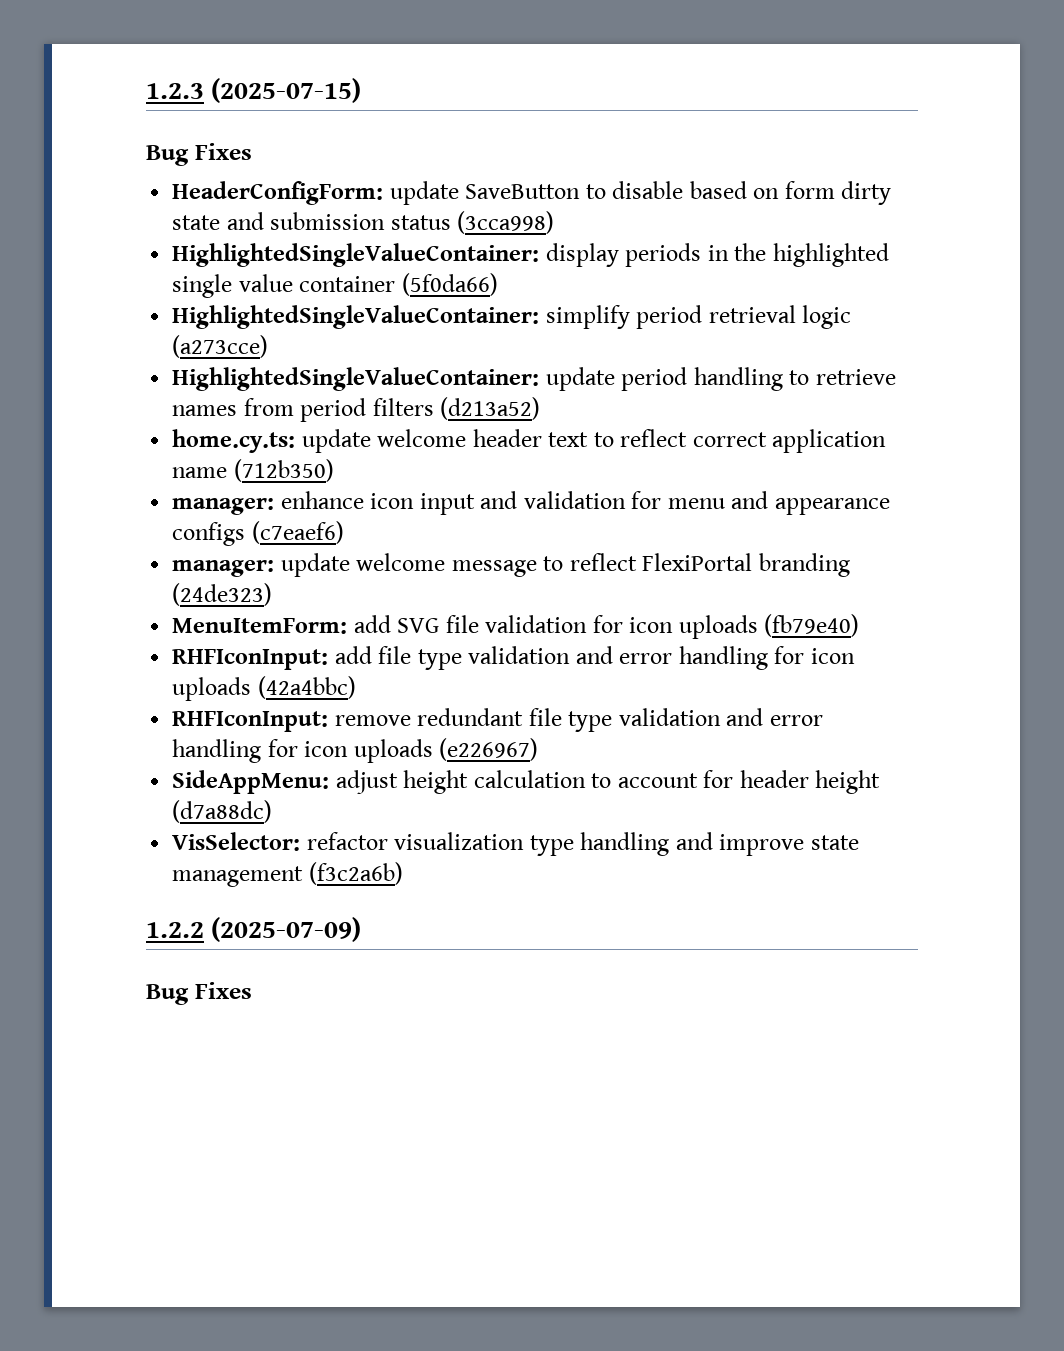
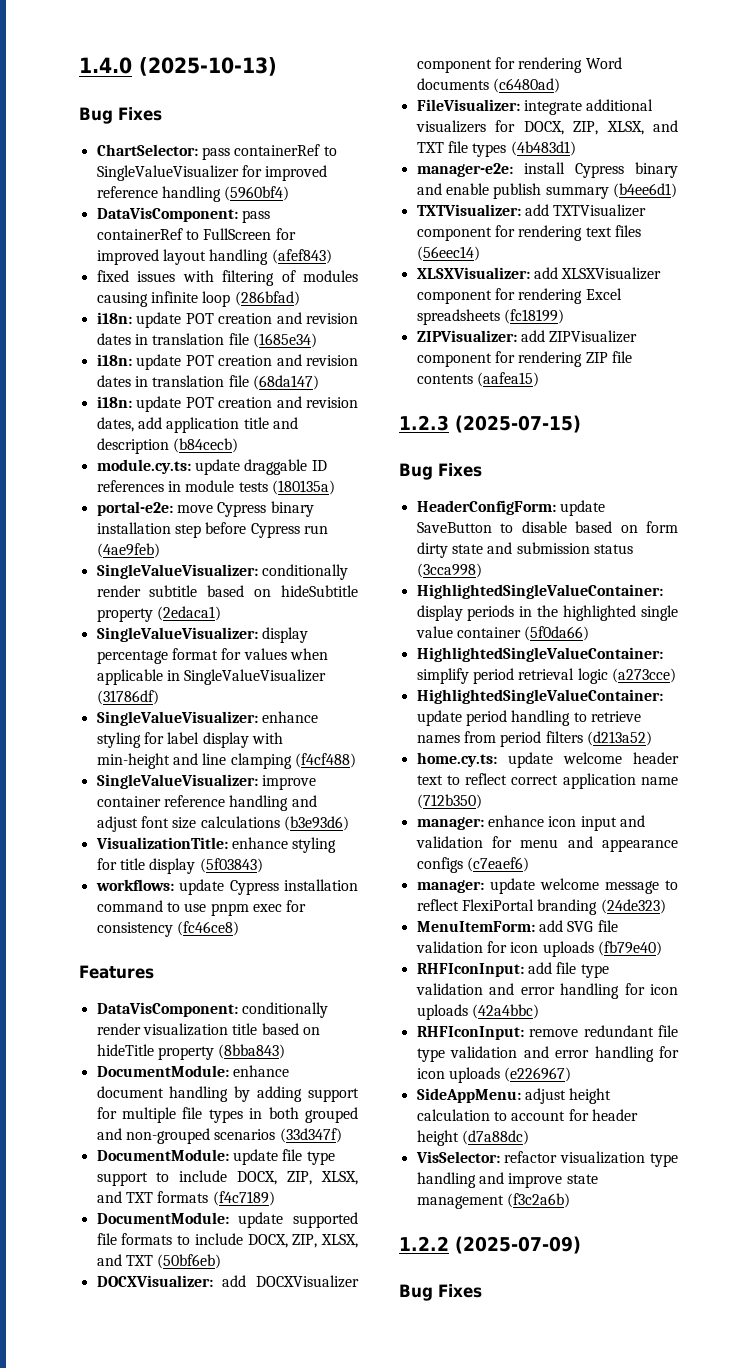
+ 1.4.0 (2025-10-13)
+ Bug Fixes
+ ChartSelector: pass containerRef to SingleValueVisualizer for improved reference handling (5960bf4)
+ DataVisComponent: pass containerRef to FullScreen for improved layout handling (afef843)
+ fixed issues with filtering of modules causing infinite loop (286bfad)
+ i18n: update POT creation and revision dates in translation file (1685e34)
+ i18n: update POT creation and revision dates in translation file (68da147)
+ i18n: update POT creation and revision dates, add application title and description (b84cecb)
+ module.cy.ts: update draggable ID references in module tests (180135a)
+ portal-e2e: move Cypress binary installation step before Cypress run (4ae9feb)
+ SingleValueVisualizer: conditionally render subtitle based on hideSubtitle property (2edaca1)
+ SingleValueVisualizer: display percentage format for values when applicable in SingleValueVisualizer (31786df)
+ SingleValueVisualizer: enhance styling for label display with min-height and line clamping (f4cf488)
+ SingleValueVisualizer: improve container reference handling and adjust font size calculations (b3e93d6)
+ VisualizationTitle: enhance styling for title display (5f03843)
+ workflows: update Cypress installation command to use pnpm exec for consistency (fc46ce8)
+ Features
+ DataVisComponent: conditionally render visualization title based on hideTitle property (8bba843)
+ DocumentModule: enhance document handling by adding support for multiple file types in both grouped and non-grouped scenarios (33d347f)
+ DocumentModule: update file type support to include DOCX, ZIP, XLSX, and TXT formats (f4c7189)
+ DocumentModule: update supported file formats to include DOCX, ZIP, XLSX, and TXT (50bf6eb)
+ DOCXVisualizer: add DOCXVisualizer component for rendering Word documents (c6480ad)
+ FileVisualizer: integrate additional visualizers for DOCX, ZIP, XLSX, and TXT file types (4b483d1)
+ manager-e2e: install Cypress binary and enable publish summary (b4ee6d1)
+ TXTVisualizer: add TXTVisualizer component for rendering text files (56eec14)
+ XLSXVisualizer: add XLSXVisualizer component for rendering Excel spreadsheets (fc18199)
+ ZIPVisualizer: add ZIPVisualizer component for rendering ZIP file contents (aafea15)

